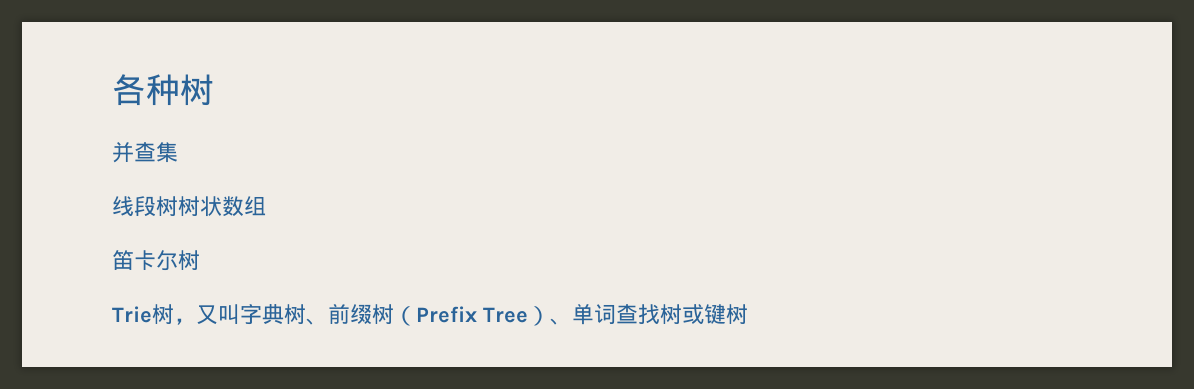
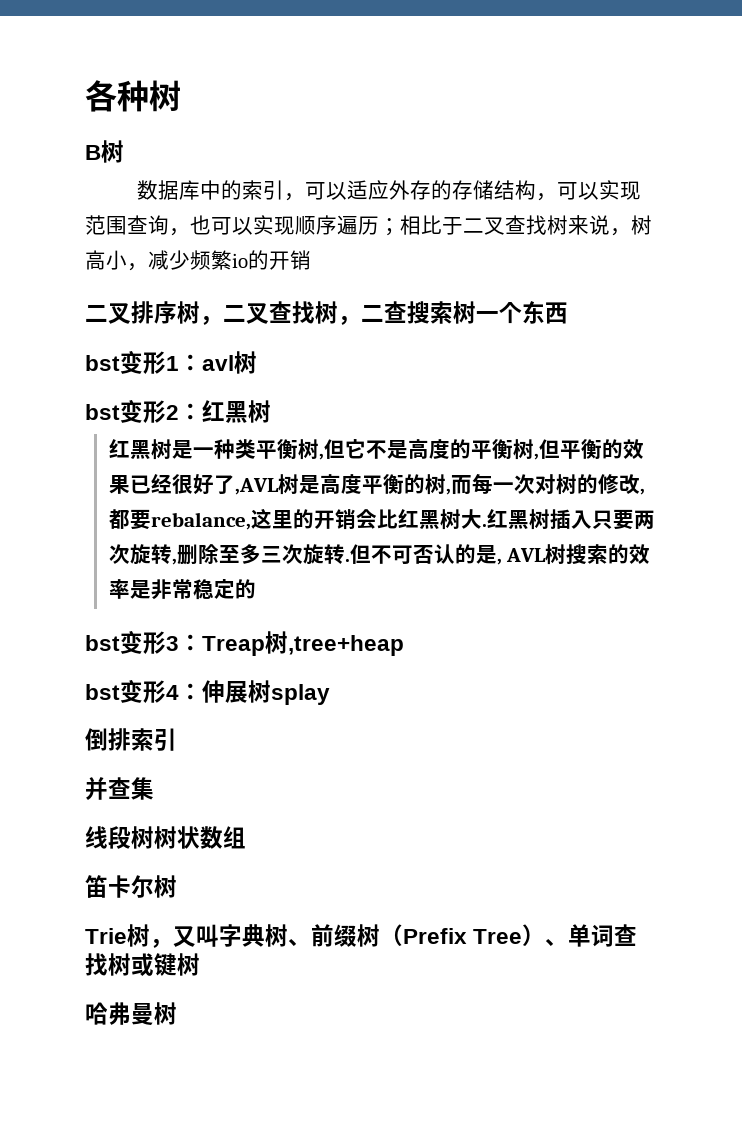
+ B树
+ 数据库中的索引，可以适应外存的存储结构，可以实现范围查询，也可以实现顺序遍历；相比于二叉查找树来说，树高小，减少频繁io的开销
+ 二叉排序树，二叉查找树，二查搜索树一个东西
+ bst变形1：avl树
+ bst变形2：红黑树
+ 红黑树是一种类平衡树,但它不是高度的平衡树,但平衡的效果已经很好了,AVL树是高度平衡的树,而每一次对树的修改,都要rebalance,这里的开销会比红黑树大.红黑树插入只要两次旋转,删除至多三次旋转.但不可否认的是, AVL树搜索的效率是非常稳定的
+ bst变形3：Treap树,tree+heap
+ bst变形4：伸展树splay
+ 倒排索引
+ 哈弗曼树

